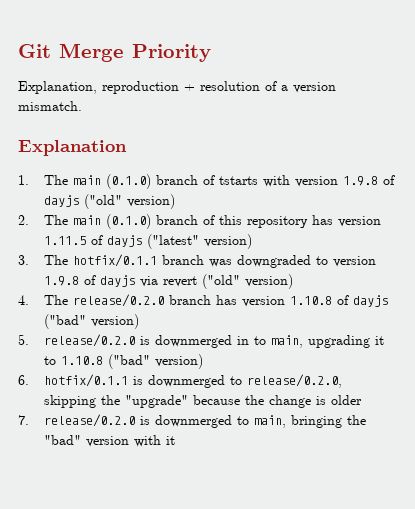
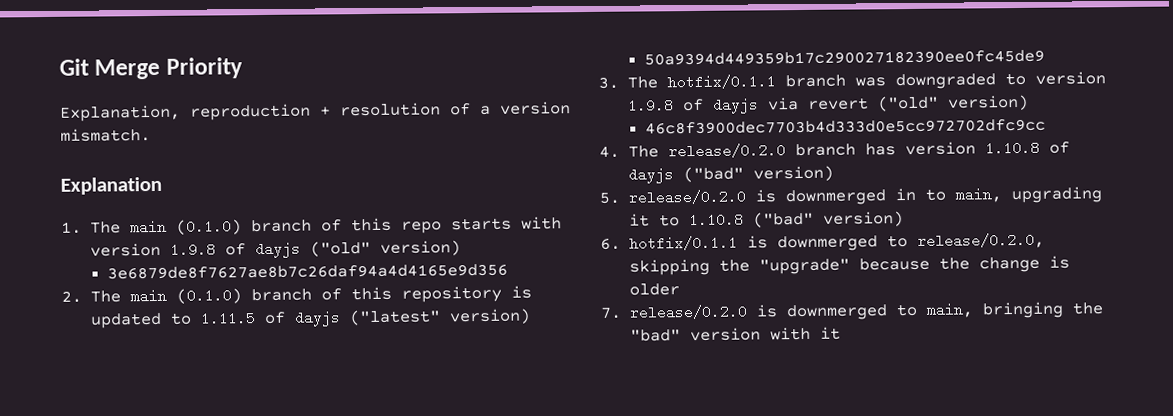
- 1. The main (0.1.0) branch of tstarts with version 1.9.8 of dayjs ("old" version)
+ 1. The main (0.1.0) branch of this repo starts with version 1.9.8 of dayjs ("old" version)
+ 3e6879de8f7627ae8b7c26daf94a4d4165e9d356
- 2. The main (0.1.0) branch of this repository has version 1.11.5 of dayjs ("latest" version)
+ 2. The main (0.1.0) branch of this repository is updated to 1.11.5 of dayjs ("latest" version)
+ 50a9394d449359b17c290027182390ee0fc45de9
+ 46c8f3900dec7703b4d333d0e5cc972702dfc9cc

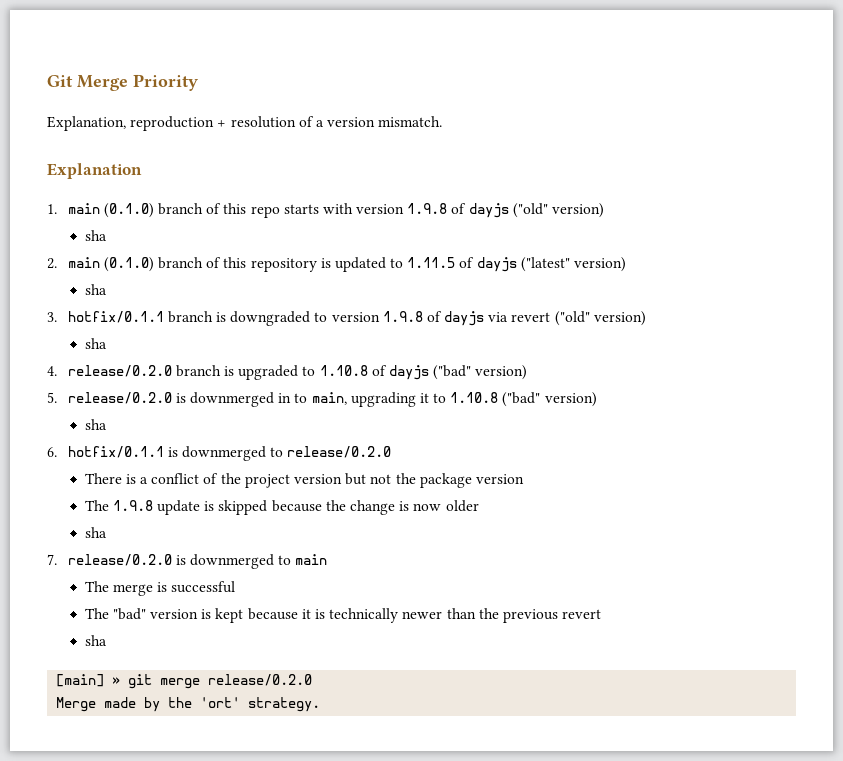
- 1. The main (0.1.0) branch of this repo starts with version 1.9.8 of dayjs ("old" version)
- 3e6879de8f7627ae8b7c26daf94a4d4165e9d356
+ 1. main (0.1.0) branch of this repo starts with version 1.9.8 of dayjs ("old" version)
+ sha
- 2. The main (0.1.0) branch of this repository is updated to 1.11.5 of dayjs ("latest" version)
- 50a9394d449359b17c290027182390ee0fc45de9
+ 2. main (0.1.0) branch of this repository is updated to 1.11.5 of dayjs ("latest" version)
+ sha
- 3. The hotfix/0.1.1 branch was downgraded to version 1.9.8 of dayjs via revert ("old" version)
- 46c8f3900dec7703b4d333d0e5cc972702dfc9cc
+ 3. hotfix/0.1.1 branch is downgraded to version 1.9.8 of dayjs via revert ("old" version)
+ sha
- 4. The release/0.2.0 branch has version 1.10.8 of dayjs ("bad" version)
+ 4. release/0.2.0 branch is upgraded to 1.10.8 of dayjs ("bad" version)
  5. release/0.2.0 is downmerged in to main, upgrading it to 1.10.8 ("bad" version)
+ sha
- 6. hotfix/0.1.1 is downmerged to release/0.2.0, skipping the "upgrade" because the change is older
+ 6. hotfix/0.1.1 is downmerged to release/0.2.0
+ There is a conflict of the project version but not the package version
+ The 1.9.8 update is skipped because the change is now older
+ sha
- 7. release/0.2.0 is downmerged to main, bringing the "bad" version with it
+ 7. release/0.2.0 is downmerged to main
+ The merge is successful
+ The "bad" version is kept because it is technically newer than the previous revert
+ sha
+ [main] » git merge release/0.2.0
+ Merge made by the 'ort' strategy.

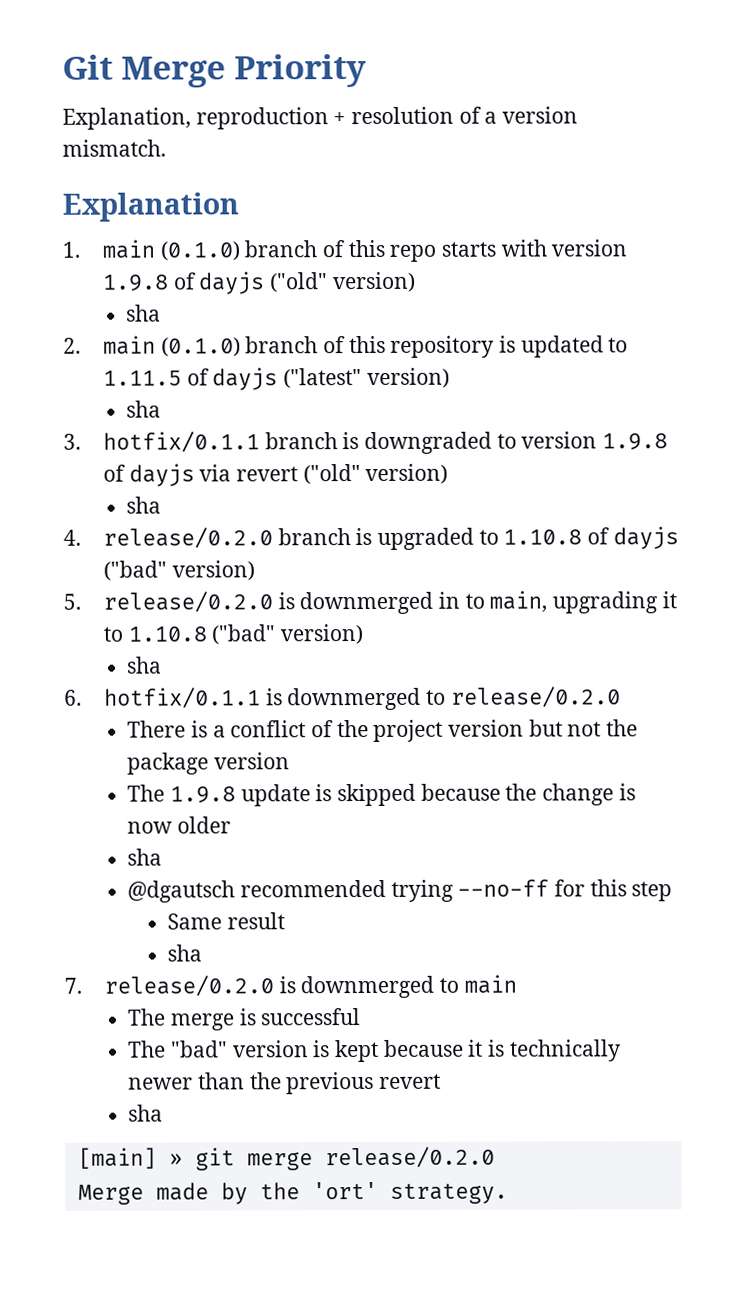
+ @dgautsch recommended trying --no-ff for this step
+ Same result
+ sha

